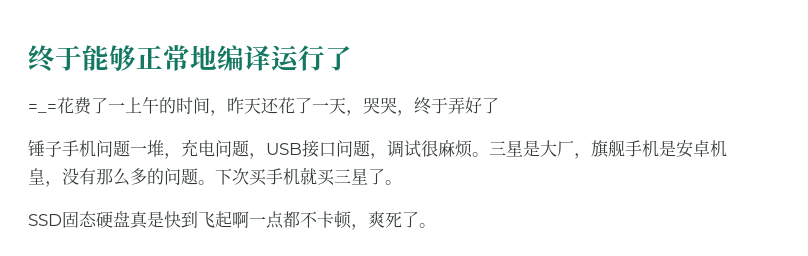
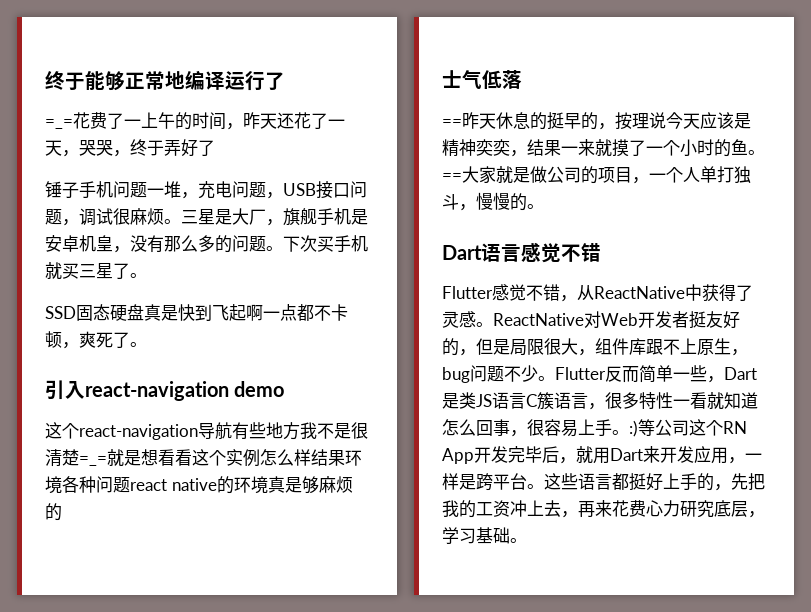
+ 引入react-navigation demo
+ 这个react-navigation导航有些地方我不是很清楚=_=就是想看看这个实例怎么样结果环境各种问题react native的环境真是够麻烦的
+ 士气低落
+ ==昨天休息的挺早的，按理说今天应该是精神奕奕，结果一来就摸了一个小时的鱼。==大家就是做公司的项目，一个人单打独斗，慢慢的。
+ Dart语言感觉不错
+ Flutter感觉不错，从ReactNative中获得了灵感。ReactNative对Web开发者挺友好的，但是局限很大，组件库跟不上原生，bug问题不少。Flutter反而简单一些，Dart是类JS语言C簇语言，很多特性一看就知道怎么回事，很容易上手。:)等公司这个RN App开发完毕后，就用Dart来开发应用，一样是跨平台。这些语言都挺好上手的，先把我的工资冲上去，再来花费心力研究底层，学习基础。

